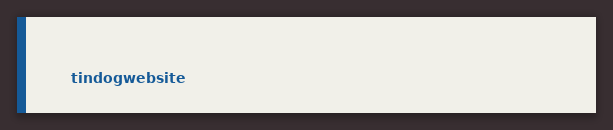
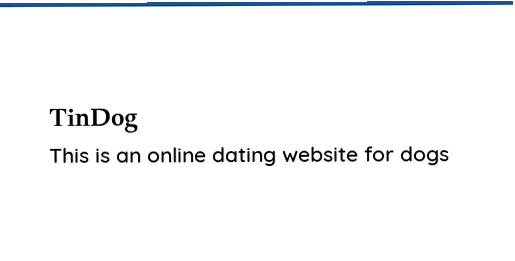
- tindogwebsite
+ TinDog
+ This is an online dating website for dogs

